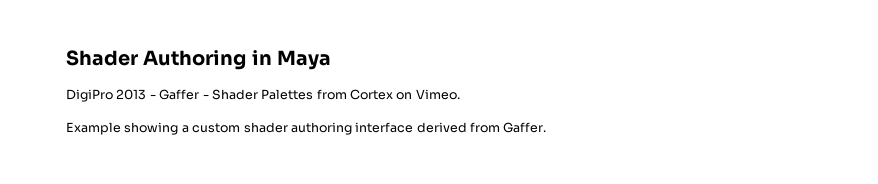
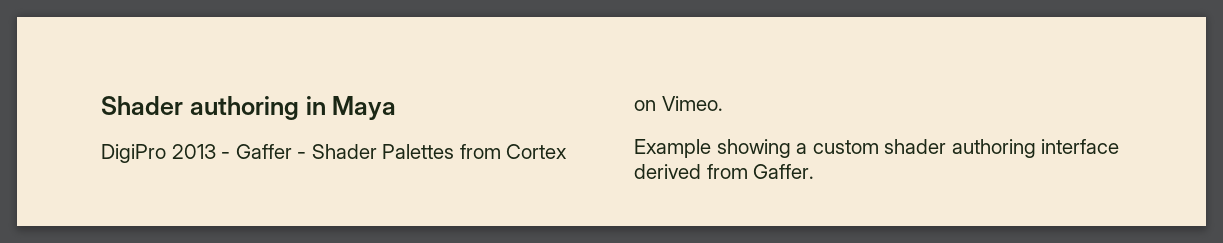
- Shader Authoring in Maya
+ Shader authoring in Maya

